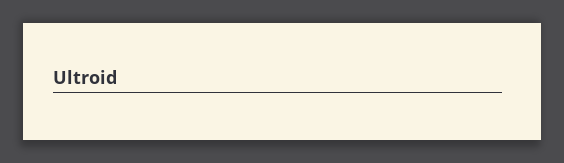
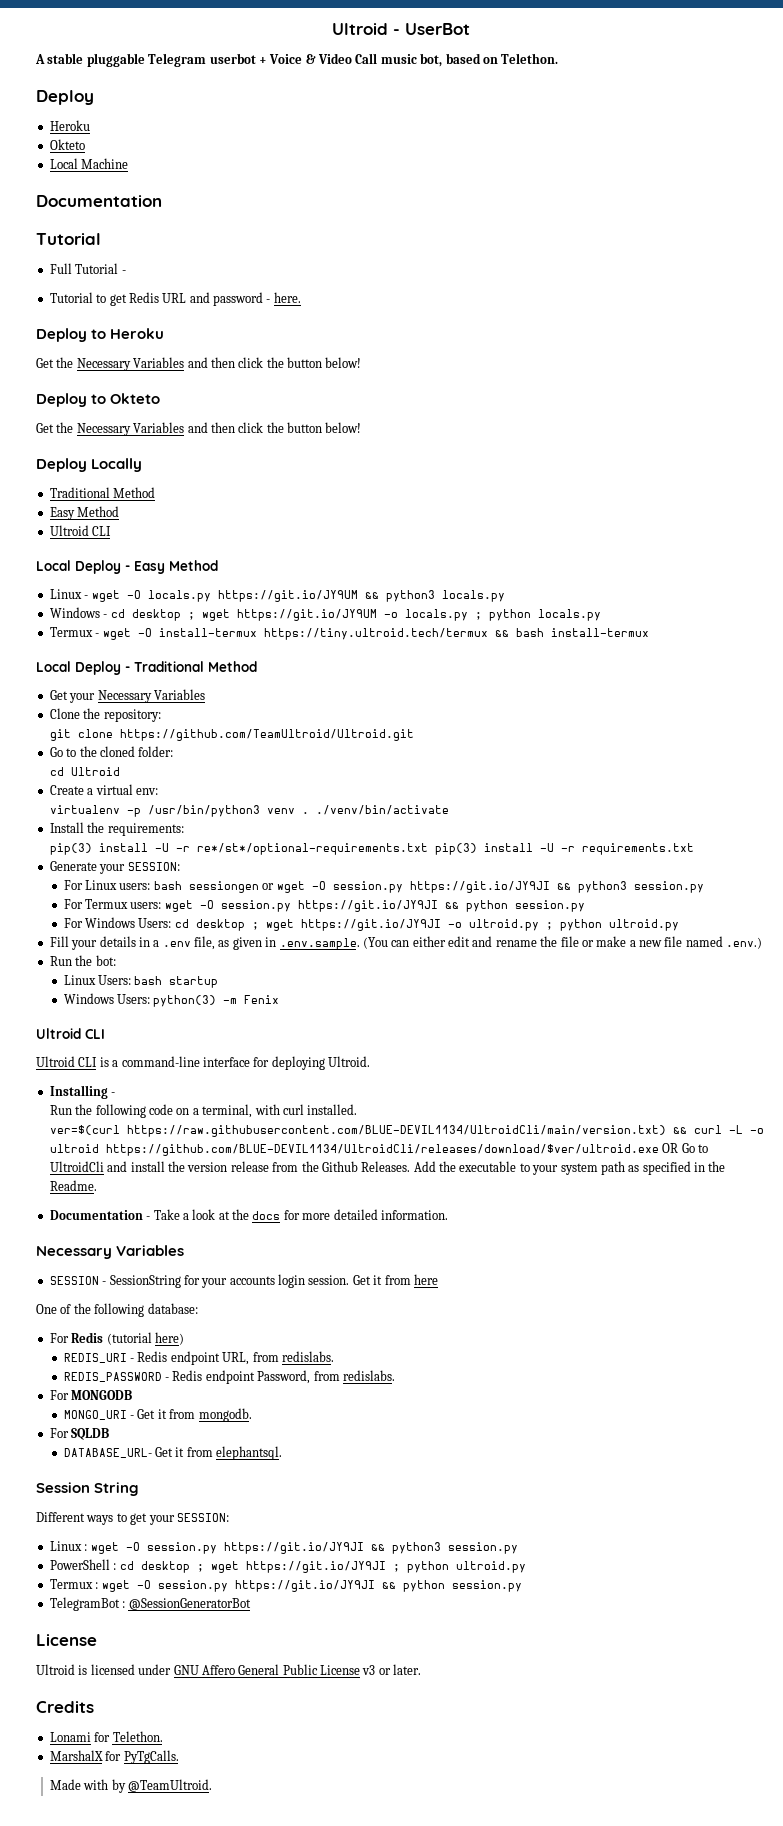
- Ultroid
+ Ultroid - UserBot
+ A stable pluggable Telegram userbot + Voice & Video Call music bot, based on Telethon.
+ Deploy
+ Heroku
+ Okteto
+ Local Machine
+ Documentation
+ Tutorial
+ Full Tutorial -
+ Tutorial to get Redis URL and password - here.
+ Deploy to Heroku
+ Get the Necessary Variables and then click the button below!
+ Deploy to Okteto
+ Get the Necessary Variables and then click the button below!
+ Deploy Locally
+ Traditional Method
+ Easy Method
+ Ultroid CLI
+ Local Deploy - Easy Method
+ Linux - wget -O locals.py https://git.io/JY9UM && python3 locals.py
+ Windows - cd desktop ; wget https://git.io/JY9UM -o locals.py ; python locals.py
+ Termux - wget -O install-termux https://tiny.ultroid.tech/termux && bash install-termux
+ Local Deploy - Traditional Method
+ Get your Necessary Variables
+ Clone the repository:
+ git clone https://github.com/TeamUltroid/Ultroid.git
+ Go to the cloned folder:
+ cd Ultroid
+ Create a virtual env:
+ virtualenv -p /usr/bin/python3 venv . ./venv/bin/activate
+ Install the requirements:
+ pip(3) install -U -r re*/st*/optional-requirements.txt pip(3) install -U -r requirements.txt
+ Generate your SESSION:
+ For Linux users: bash sessiongen or wget -O session.py https://git.io/JY9JI && python3 session.py
+ For Termux users: wget -O session.py https://git.io/JY9JI && python session.py
+ For Windows Users: cd desktop ; wget https://git.io/JY9JI -o ultroid.py ; python ultroid.py
+ Fill your details in a .env file, as given in .env.sample. (You can either edit and rename the file or make a new file named .env.)
+ Run the bot:
+ Linux Users: bash startup
+ Windows Users: python(3) -m Fenix
+ Ultroid CLI
+ Ultroid CLI is a command-line interface for deploying Ultroid.
+ Installing -
+ Run the following code on a terminal, with curl installed.
+ ver=$(curl https://raw.githubusercontent.com/BLUE-DEVIL1134/UltroidCli/main/version.txt) && curl -L -o ultroid https://github.com/BLUE-DEVIL1134/UltroidCli/releases/download/$ver/ultroid.exe OR Go to UltroidCli and install the version release from the Github Releases. Add the executable to your system path as specified in the Readme.
+ Documentation - Take a look at the docs for more detailed information.
+ Necessary Variables
+ SESSION - SessionString for your accounts login session. Get it from here
+ One of the following database:
+ For Redis (tutorial here)
+ REDIS_URI - Redis endpoint URL, from redislabs.
+ REDIS_PASSWORD - Redis endpoint Password, from redislabs.
+ For MONGODB
+ MONGO_URI - Get it from mongodb.
+ For SQLDB
+ DATABASE_URL- Get it from elephantsql.
+ Session String
+ Different ways to get your SESSION:
+ Linux : wget -O session.py https://git.io/JY9JI && python3 session.py
+ PowerShell : cd desktop ; wget https://git.io/JY9JI ; python ultroid.py
+ Termux : wget -O session.py https://git.io/JY9JI && python session.py
+ TelegramBot : @SessionGeneratorBot
+ License
+ Ultroid is licensed under GNU Affero General Public License v3 or later.
+ Credits
+ Lonami for Telethon.
+ MarshalX for PyTgCalls.
+ Made with by @TeamUltroid.

